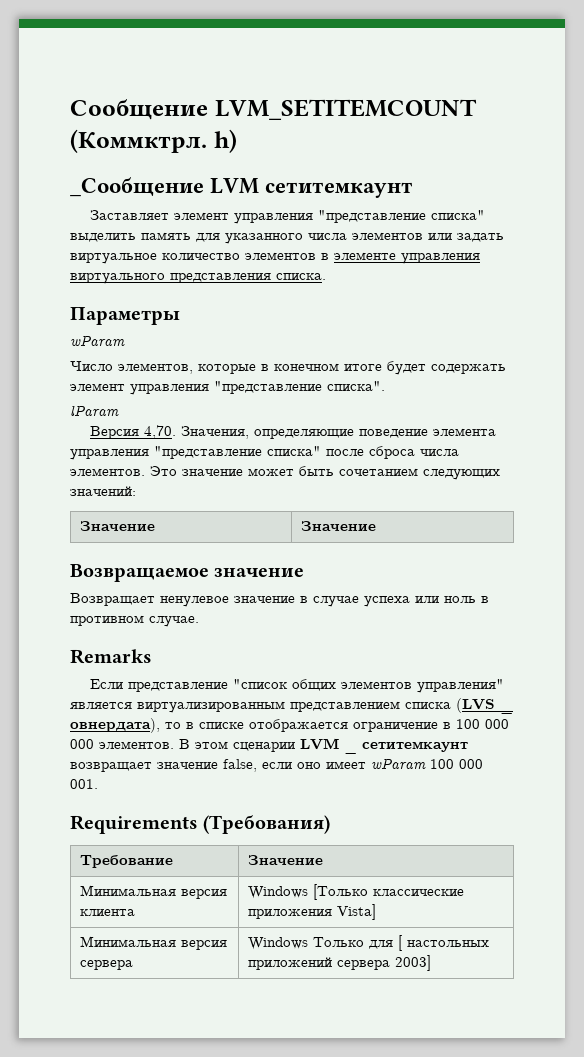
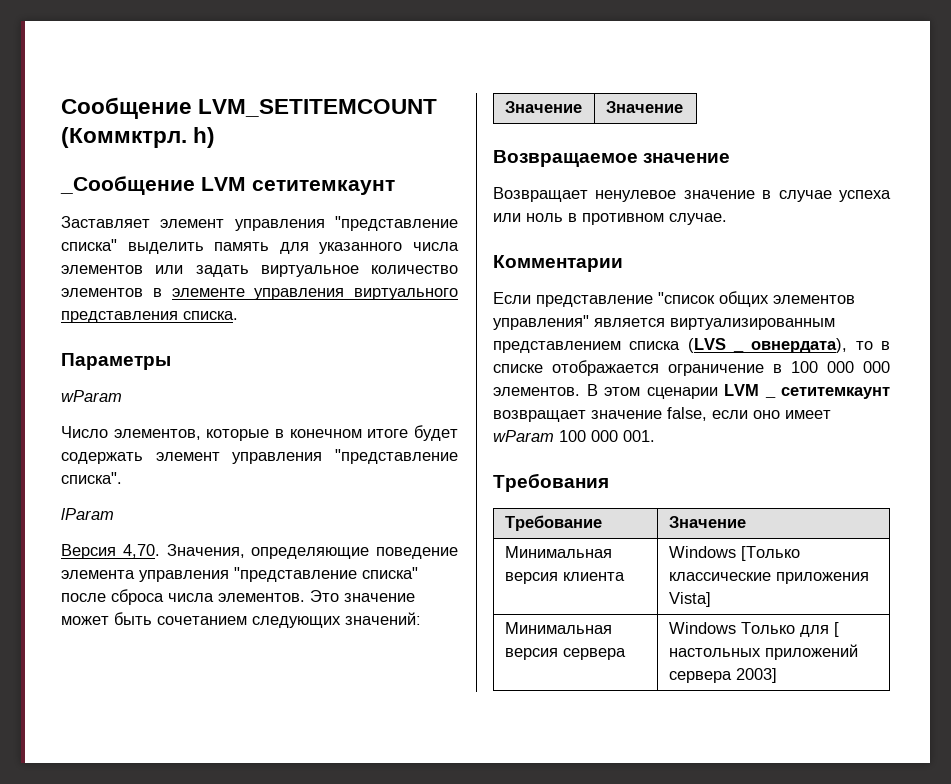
- Remarks
+ Комментарии
- Requirements (Требования)
+ Требования

